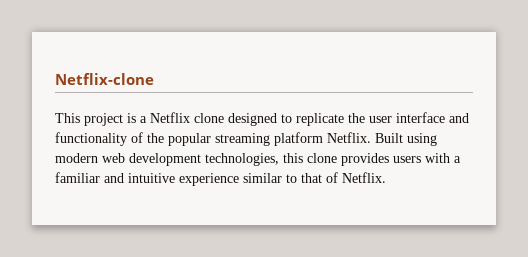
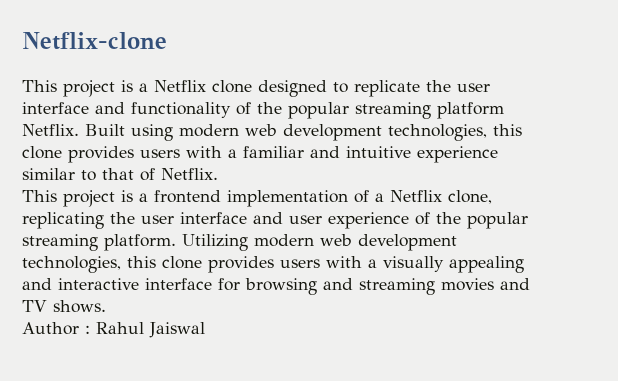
+ This project is a frontend implementation of a Netflix clone, replicating the user interface and user experience of the popular streaming platform. Utilizing modern web development technologies, this clone provides users with a visually appealing and interactive interface for browsing and streaming movies and TV shows.
+ Author : Rahul Jaiswal

